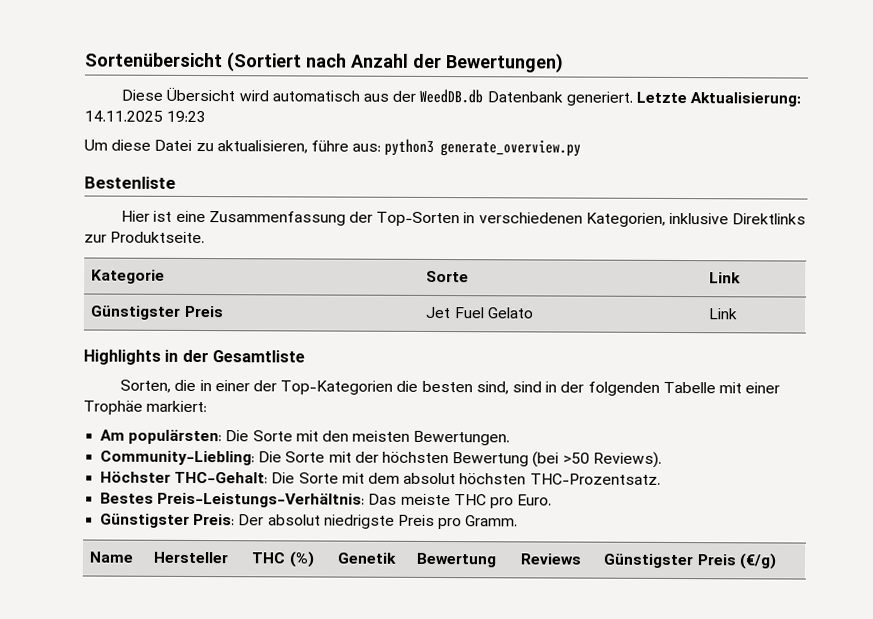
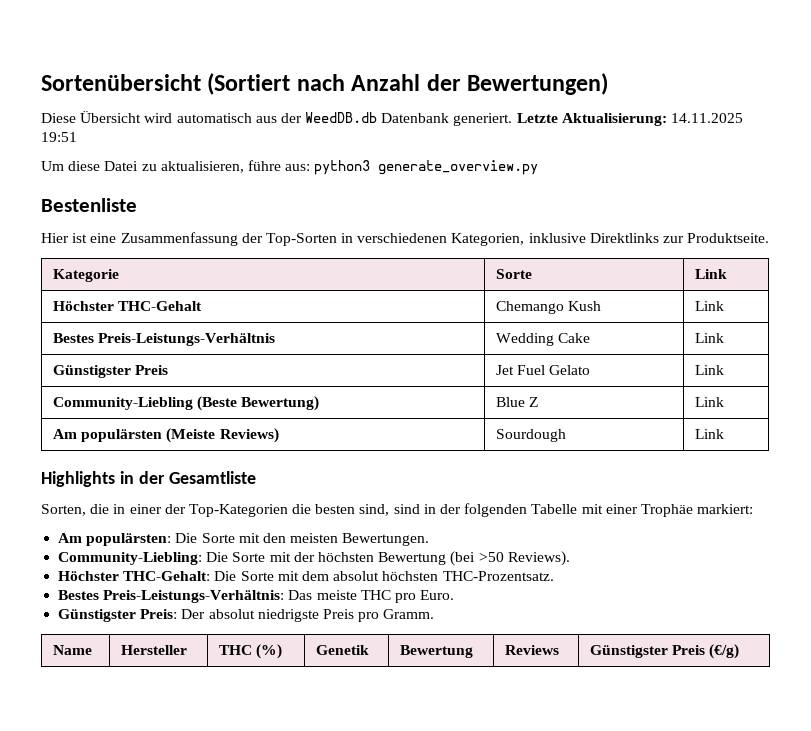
- Letzte Aktualisierung: 14.11.2025 19:23
+ Letzte Aktualisierung: 14.11.2025 19:51
+ Höchster THC-Gehalt | Chemango Kush | Link
+ Bestes Preis-Leistungs-Verhältnis | Wedding Cake | Link
+ Community-Liebling (Beste Bewertung) | Blue Z | Link
+ Am populärsten (Meiste Reviews) | Sourdough | Link

